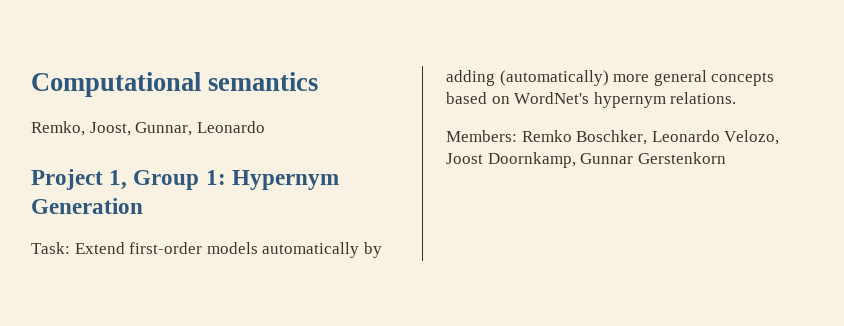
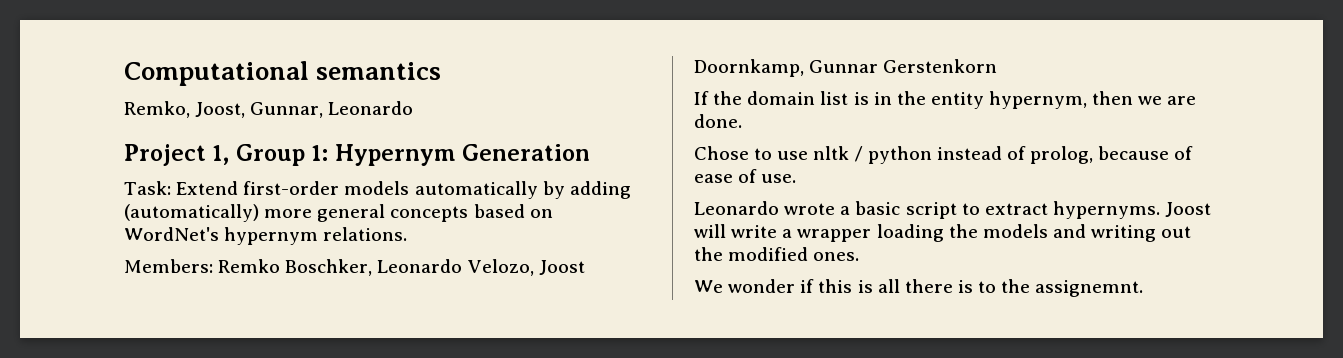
+ If the domain list is in the entity hypernym, then we are done.
+ Chose to use nltk / python instead of prolog, because of ease of use.
+ Leonardo wrote a basic script to extract hypernyms. Joost will write a wrapper loading the models and writing out the modified ones.
+ We wonder if this is all there is to the assignemnt.

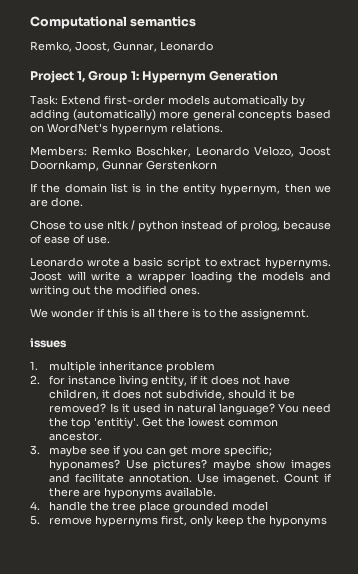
+ issues
+ 1. multiple inheritance problem
+ 2. for instance living entity, if it does not have children, it does not subdivide, should it be removed? Is it used in natural language? You need the top 'entitiy'. Get the lowest common ancestor.
+ 3. maybe see if you can get more specific; hyponames? Use pictures? maybe show images and facilitate annotation. Use imagenet. Count if there are hyponyms available.
+ 4. handle the tree place grounded model
+ 5. remove hypernyms first, only keep the hyponyms

